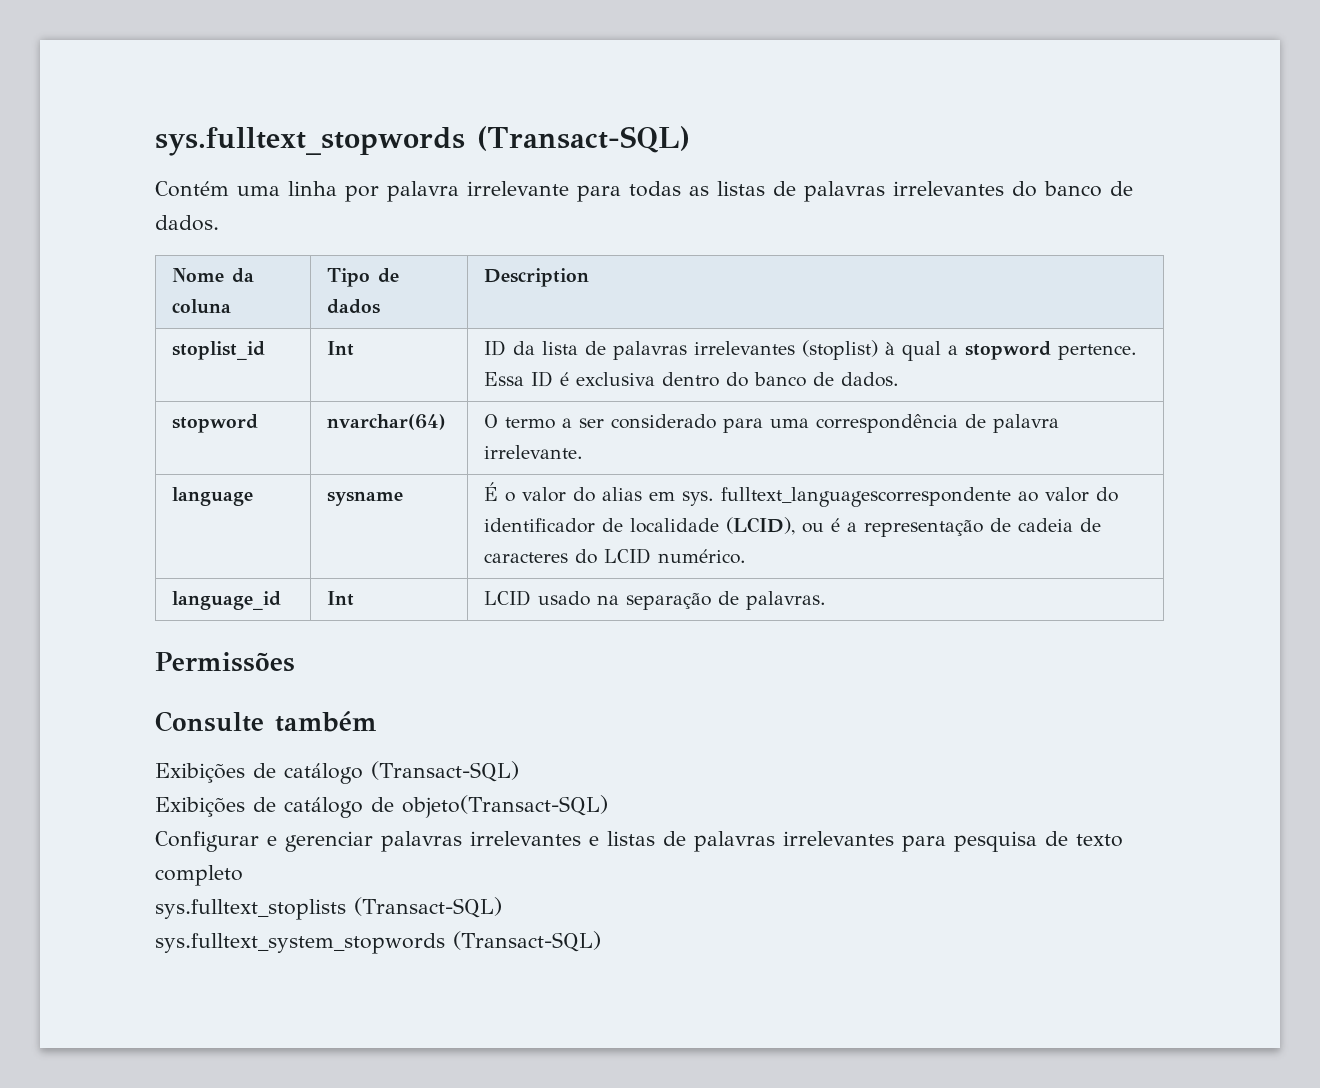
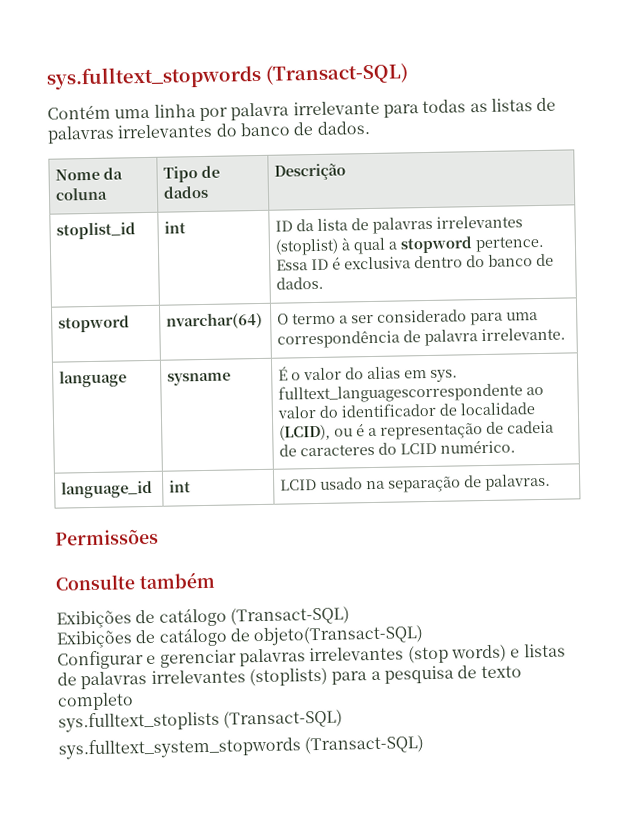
- Nome da coluna | Tipo de dados | Description
+ Nome da coluna | Tipo de dados | Descrição
- stoplist_id | Int | ID da lista de palavras irrelevantes (stoplist) à qual a stopword pertence. Essa ID é exclusiva dentro do banco de dados.
+ stoplist_id | int | ID da lista de palavras irrelevantes (stoplist) à qual a stopword pertence. Essa ID é exclusiva dentro do banco de dados.
- language_id | Int | LCID usado na separação de palavras.
+ language_id | int | LCID usado na separação de palavras.
- Configurar e gerenciar palavras irrelevantes e listas de palavras irrelevantes para pesquisa de texto completo
+ Configurar e gerenciar palavras irrelevantes (stop words) e listas de palavras irrelevantes (stoplists) para a pesquisa de texto completo

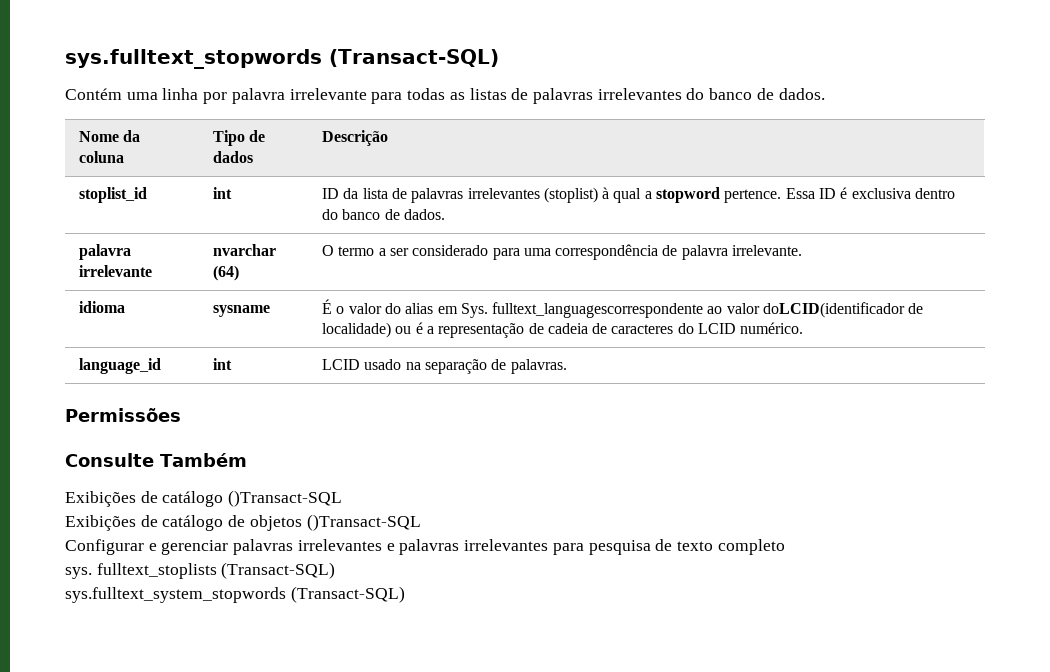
- stopword | nvarchar(64) | O termo a ser considerado para uma correspondência de palavra irrelevante.
+ palavra irrelevante | nvarchar (64) | O termo a ser considerado para uma correspondência de palavra irrelevante.
- language | sysname | É o valor do alias em sys. fulltext_languagescorrespondente ao valor do identificador de localidade (LCID), ou é a representação de cadeia de caracteres do LCID numérico.
+ idioma | sysname | É o valor do alias em Sys. fulltext_languagescorrespondente ao valor doLCID(identificador de localidade) ou é a representação de cadeia de caracteres do LCID numérico.
- Consulte também
- Exibições de catálogo (Transact-SQL)
+ Consulte Também
+ Exibições de catálogo ()Transact-SQL
- Exibições de catálogo de objeto(Transact-SQL)
+ Exibições de catálogo de objetos ()Transact-SQL
- Configurar e gerenciar palavras irrelevantes (stop words) e listas de palavras irrelevantes (stoplists) para a pesquisa de texto completo
+ Configurar e gerenciar palavras irrelevantes e palavras irrelevantes para pesquisa de texto completo
- sys.fulltext_stoplists (Transact-SQL)
+ sys. fulltext_stoplists (Transact-SQL)

